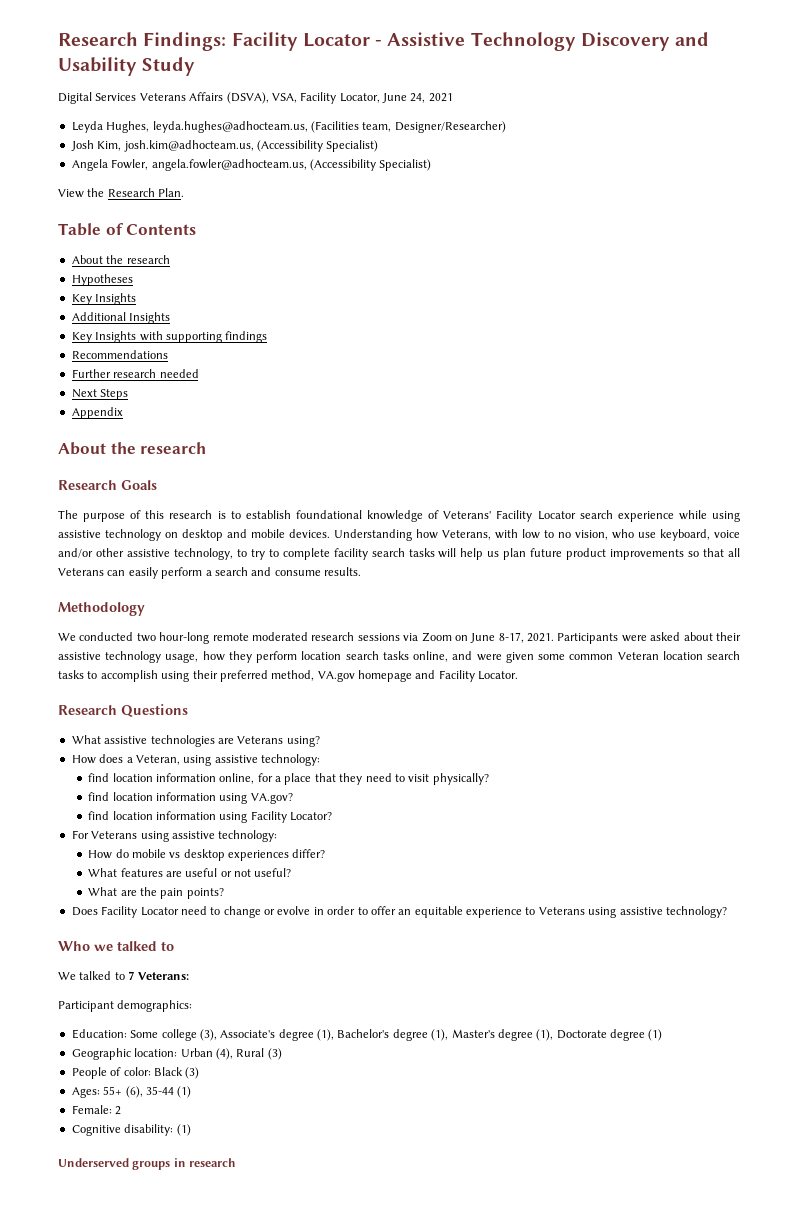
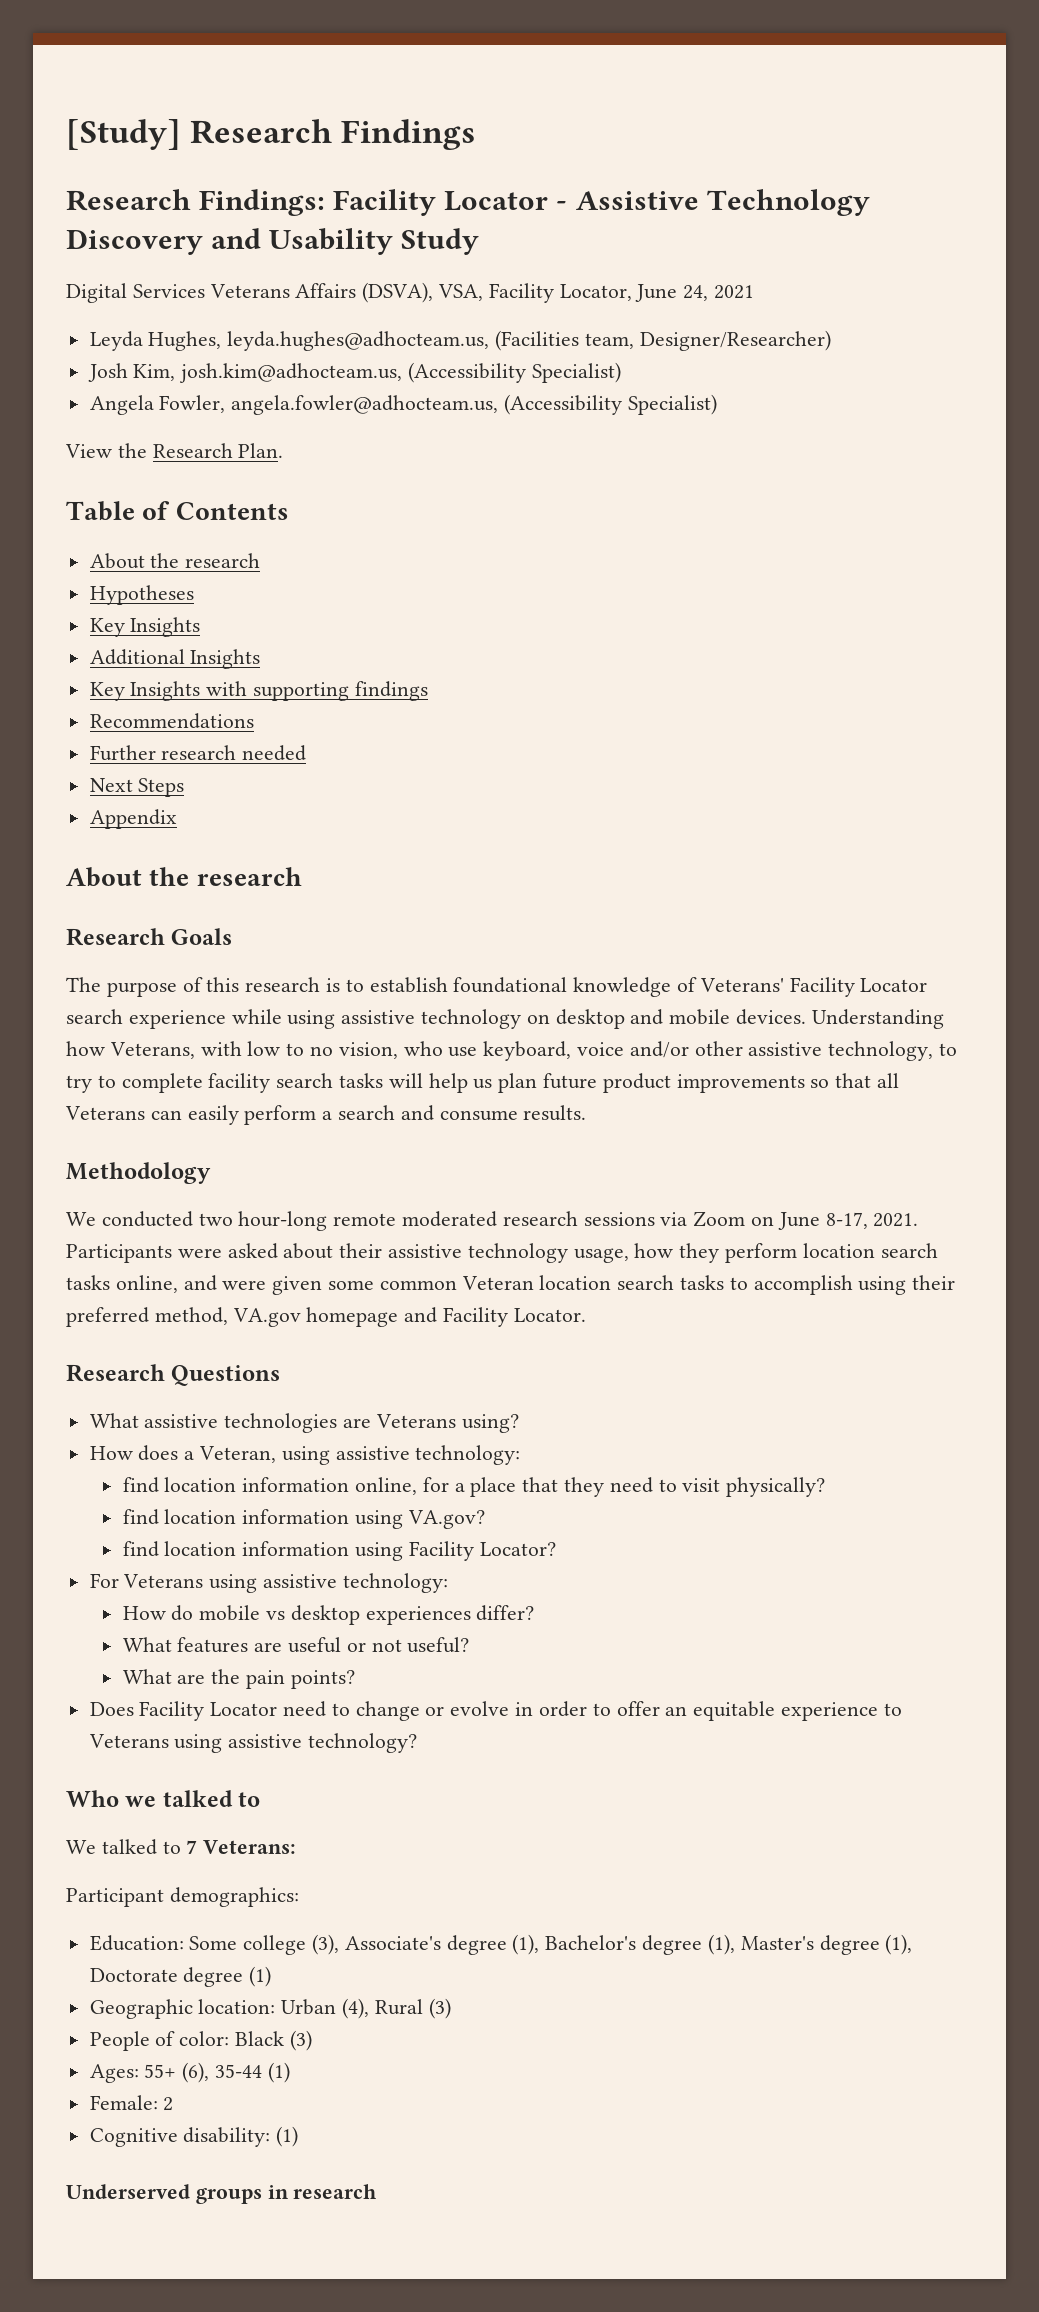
+ [Study] Research Findings

